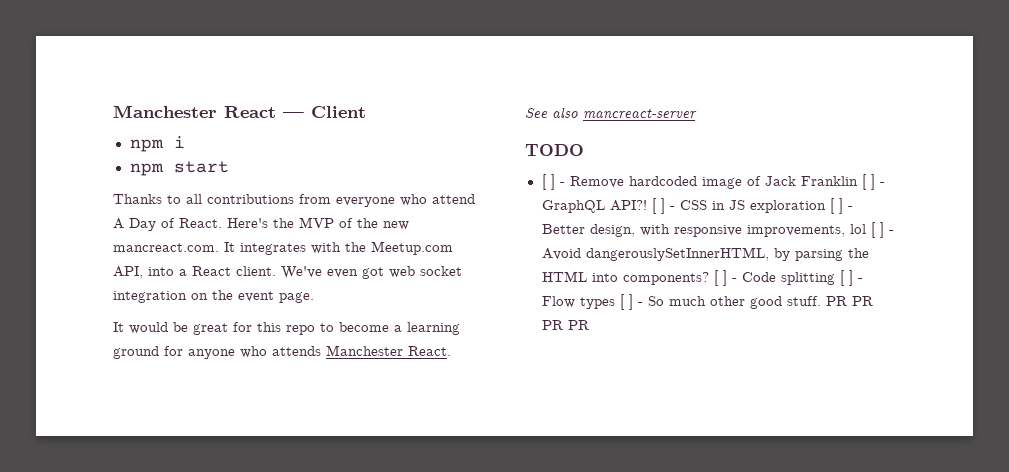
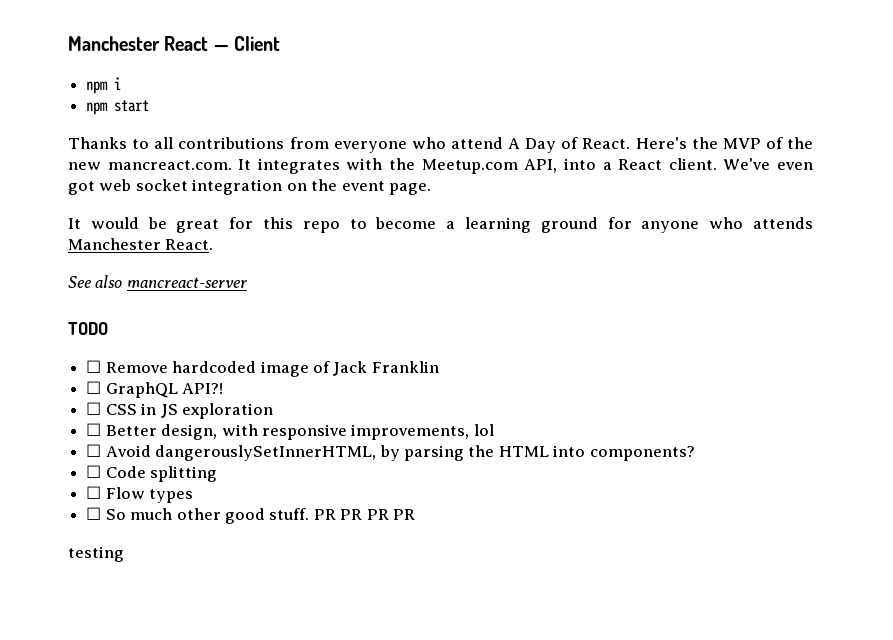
- [ ] - Remove hardcoded image of Jack Franklin [ ] - GraphQL API?! [ ] - CSS in JS exploration [ ] - Better design, with responsive improvements, lol [ ] - Avoid dangerouslySetInnerHTML, by parsing the HTML into components? [ ] - Code splitting [ ] - Flow types [ ] - So much other good stuff.
+ ☐ Remove hardcoded image of Jack Franklin
+ ☐ GraphQL API?!
+ ☐ CSS in JS exploration
+ ☐ Better design, with responsive improvements, lol
+ ☐ Avoid dangerouslySetInnerHTML, by parsing the HTML into components?
+ ☐ Code splitting
+ ☐ Flow types
+ ☐ So much other good stuff.
+ testing

